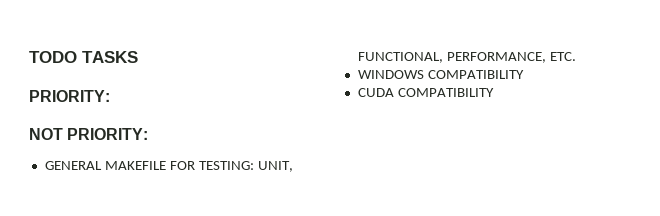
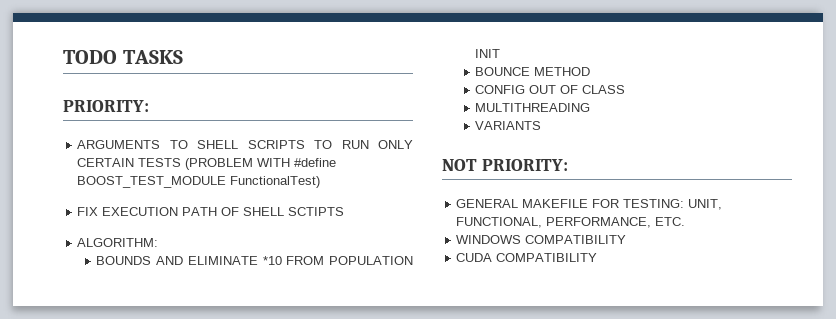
+ ARGUMENTS TO SHELL SCRIPTS TO RUN ONLY CERTAIN TESTS (PROBLEM WITH #define BOOST_TEST_MODULE FunctionalTest)
+ FIX EXECUTION PATH OF SHELL SCTIPTS
+ ALGORITHM:
+ BOUNDS AND ELIMINATE *10 FROM POPULATION INIT
+ BOUNCE METHOD
+ CONFIG OUT OF CLASS
+ MULTITHREADING
+ VARIANTS

